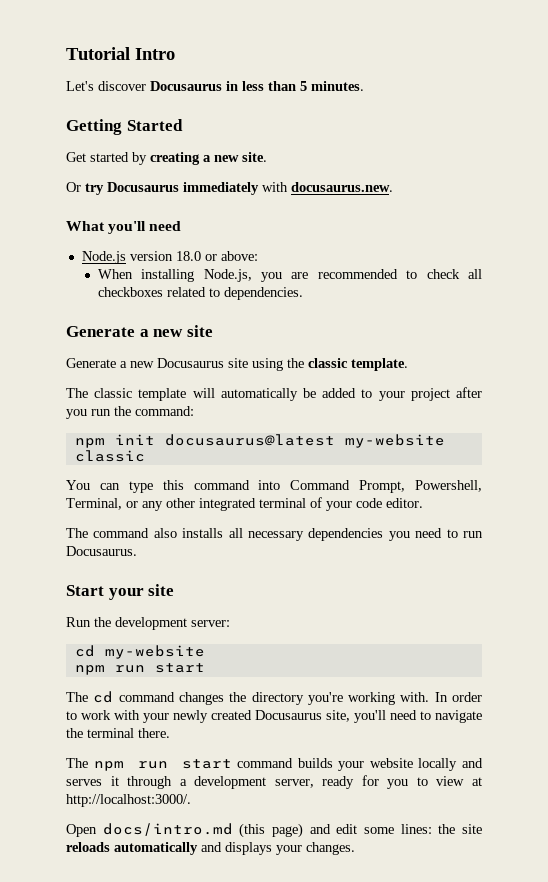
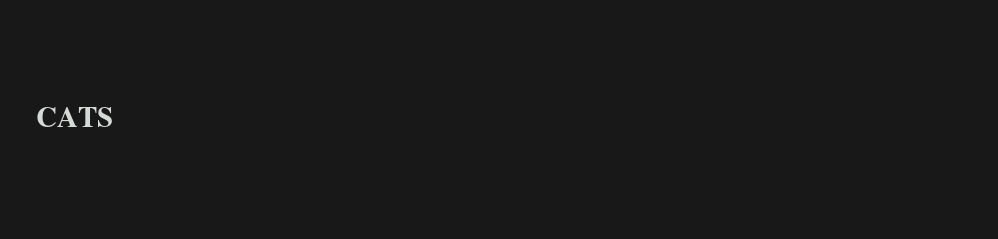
- Tutorial Intro
- Let's discover Docusaurus in less than 5 minutes.
- Getting Started
- Get started by creating a new site.
- Or try Docusaurus immediately with docusaurus.new.
- What you'll need
- Node.js version 18.0 or above:
- When installing Node.js, you are recommended to check all checkboxes related to dependencies.
- Generate a new site
- Generate a new Docusaurus site using the classic template.
- The classic template will automatically be added to your project after you run the command:
- npm init docusaurus@latest my-website classic
- You can type this command into Command Prompt, Powershell, Terminal, or any other integrated terminal of your code editor.
- The command also installs all necessary dependencies you need to run Docusaurus.
- Start your site
- Run the development server:
- cd my-website
- npm run start
- The cd command changes the directory you're working with. In order to work with your newly created Docusaurus site, you'll need to navigate the terminal there.
- The npm run start command builds your website locally and serves it through a development server, ready for you to view at http://localhost:3000/.
- Open docs/intro.md (this page) and edit some lines: the site reloads automatically and displays your changes.
+ CATS

